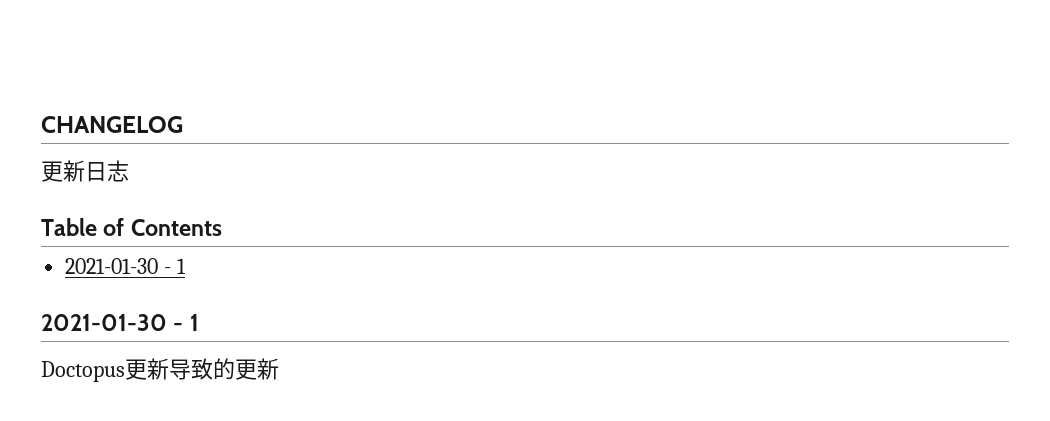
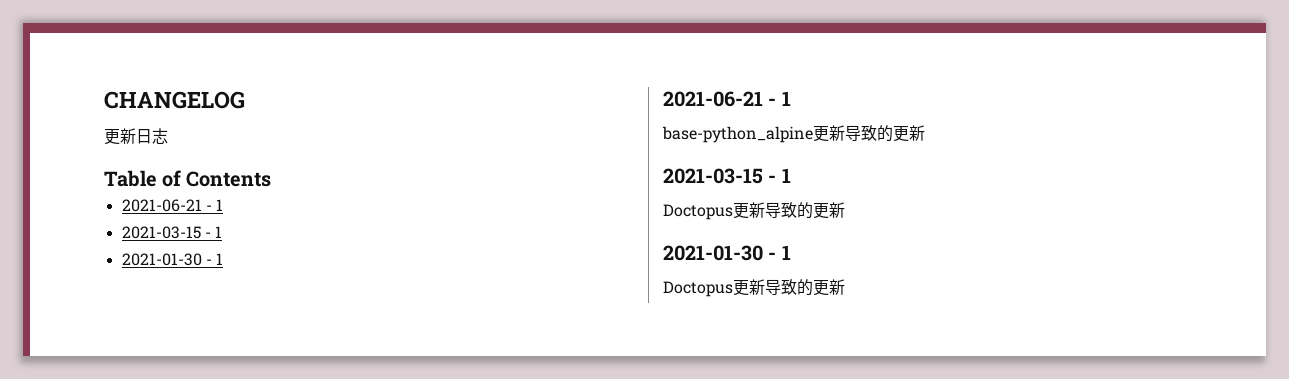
  Table of Contents
+ 2021-06-21 - 1
+ 2021-03-15 - 1
  2021-01-30 - 1
+ 2021-06-21 - 1
+ base-python_alpine更新导致的更新
+ 2021-03-15 - 1
+ Doctopus更新导致的更新

